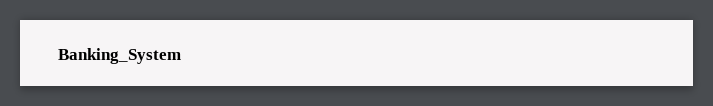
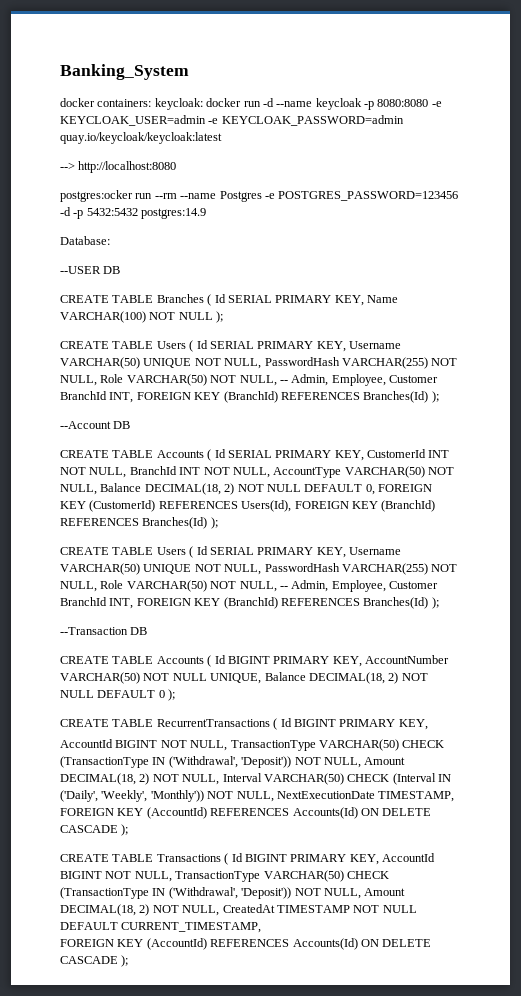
+ docker containers: keycloak: docker run -d --name keycloak -p 8080:8080 -e KEYCLOAK_USER=admin -e KEYCLOAK_PASSWORD=admin quay.io/keycloak/keycloak:latest
+ --> http://localhost:8080
+ postgres:ocker run --rm --name Postgres -e POSTGRES_PASSWORD=123456 -d -p 5432:5432 postgres:14.9
+ Database:
+ --USER DB
+ CREATE TABLE Branches ( Id SERIAL PRIMARY KEY, Name VARCHAR(100) NOT NULL );
+ CREATE TABLE Users ( Id SERIAL PRIMARY KEY, Username VARCHAR(50) UNIQUE NOT NULL, PasswordHash VARCHAR(255) NOT NULL, Role VARCHAR(50) NOT NULL, -- Admin, Employee, Customer BranchId INT, FOREIGN KEY (BranchId) REFERENCES Branches(Id) );
+ --Account DB
+ CREATE TABLE Accounts ( Id SERIAL PRIMARY KEY, CustomerId INT NOT NULL, BranchId INT NOT NULL, AccountType VARCHAR(50) NOT NULL, Balance DECIMAL(18, 2) NOT NULL DEFAULT 0, FOREIGN KEY (CustomerId) REFERENCES Users(Id), FOREIGN KEY (BranchId) REFERENCES Branches(Id) );
+ CREATE TABLE Users ( Id SERIAL PRIMARY KEY, Username VARCHAR(50) UNIQUE NOT NULL, PasswordHash VARCHAR(255) NOT NULL, Role VARCHAR(50) NOT NULL, -- Admin, Employee, Customer BranchId INT, FOREIGN KEY (BranchId) REFERENCES Branches(Id) );
+ --Transaction DB
+ CREATE TABLE Accounts ( Id BIGINT PRIMARY KEY, AccountNumber VARCHAR(50) NOT NULL UNIQUE, Balance DECIMAL(18, 2) NOT NULL DEFAULT 0 );
+ CREATE TABLE RecurrentTransactions ( Id BIGINT PRIMARY KEY,
+ AccountId BIGINT NOT NULL, TransactionType VARCHAR(50) CHECK (TransactionType IN ('Withdrawal', 'Deposit')) NOT NULL, Amount DECIMAL(18, 2) NOT NULL, Interval VARCHAR(50) CHECK (Interval IN ('Daily', 'Weekly', 'Monthly')) NOT NULL, NextExecutionDate TIMESTAMP, FOREIGN KEY (AccountId) REFERENCES Accounts(Id) ON DELETE CASCADE );
+ CREATE TABLE Transactions ( Id BIGINT PRIMARY KEY, AccountId BIGINT NOT NULL, TransactionType VARCHAR(50) CHECK (TransactionType IN ('Withdrawal', 'Deposit')) NOT NULL, Amount DECIMAL(18, 2) NOT NULL, CreatedAt TIMESTAMP NOT NULL DEFAULT CURRENT_TIMESTAMP,
+ FOREIGN KEY (AccountId) REFERENCES Accounts(Id) ON DELETE CASCADE );

